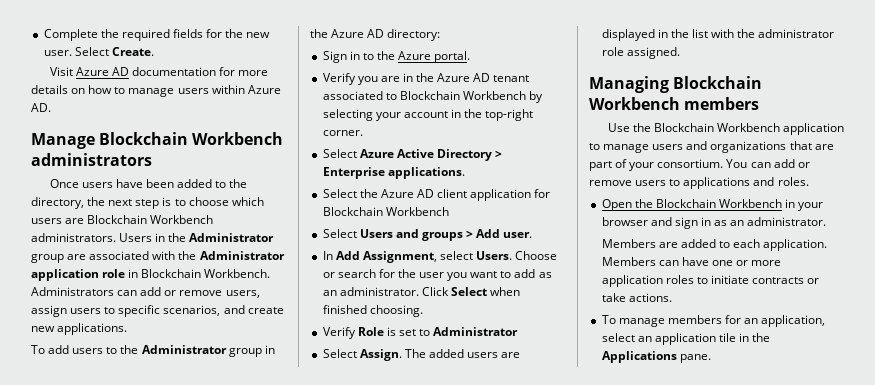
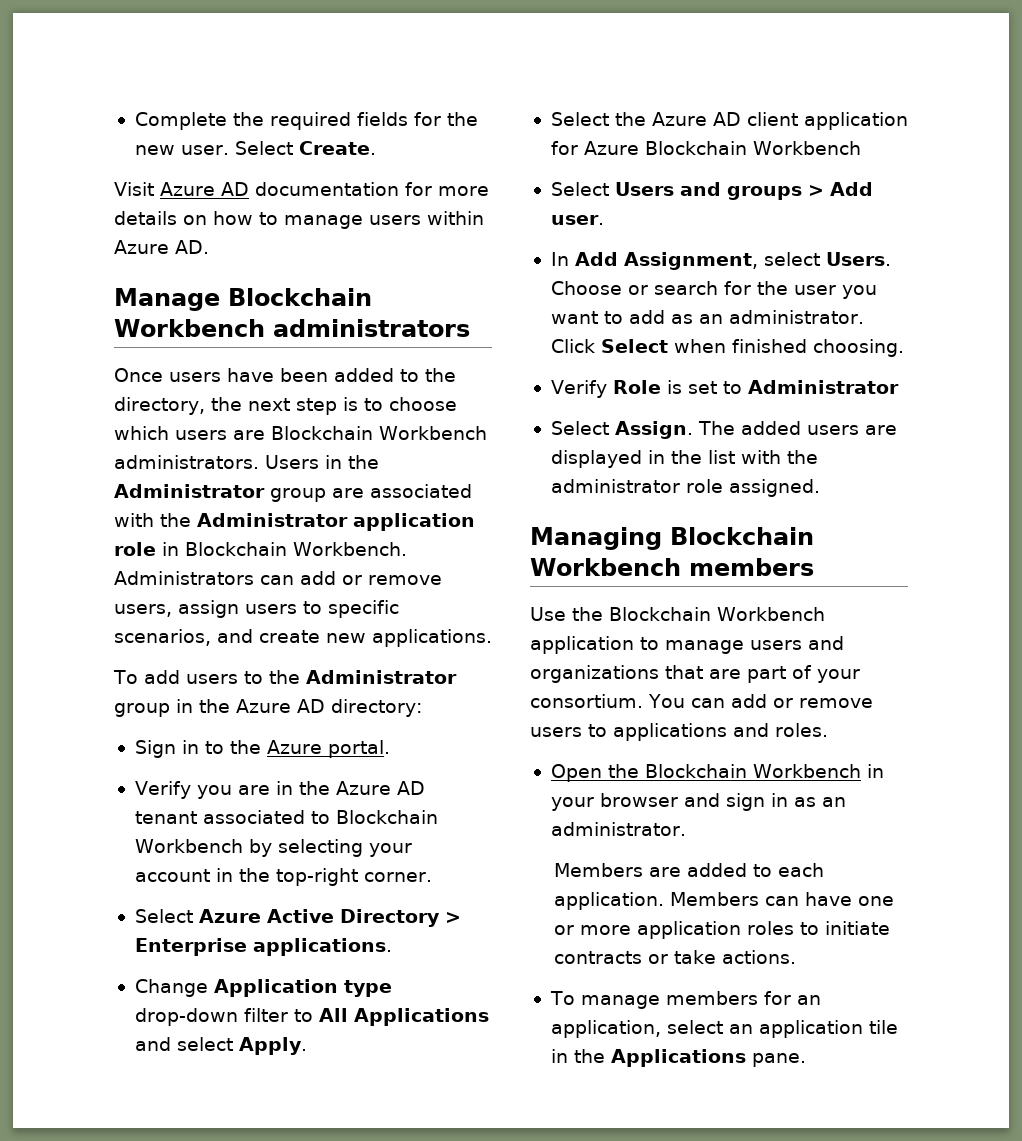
+ Change Application type drop-down filter to All Applications and select Apply.
- Select the Azure AD client application for Blockchain Workbench
+ Select the Azure AD client application for Azure Blockchain Workbench

